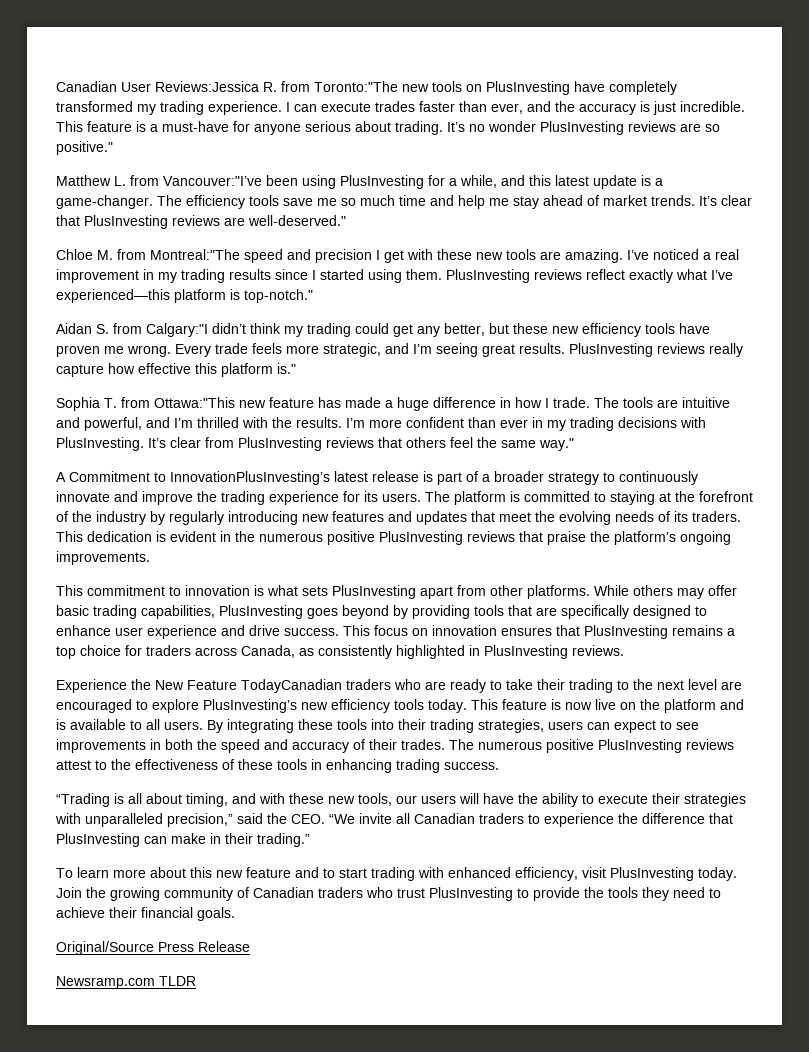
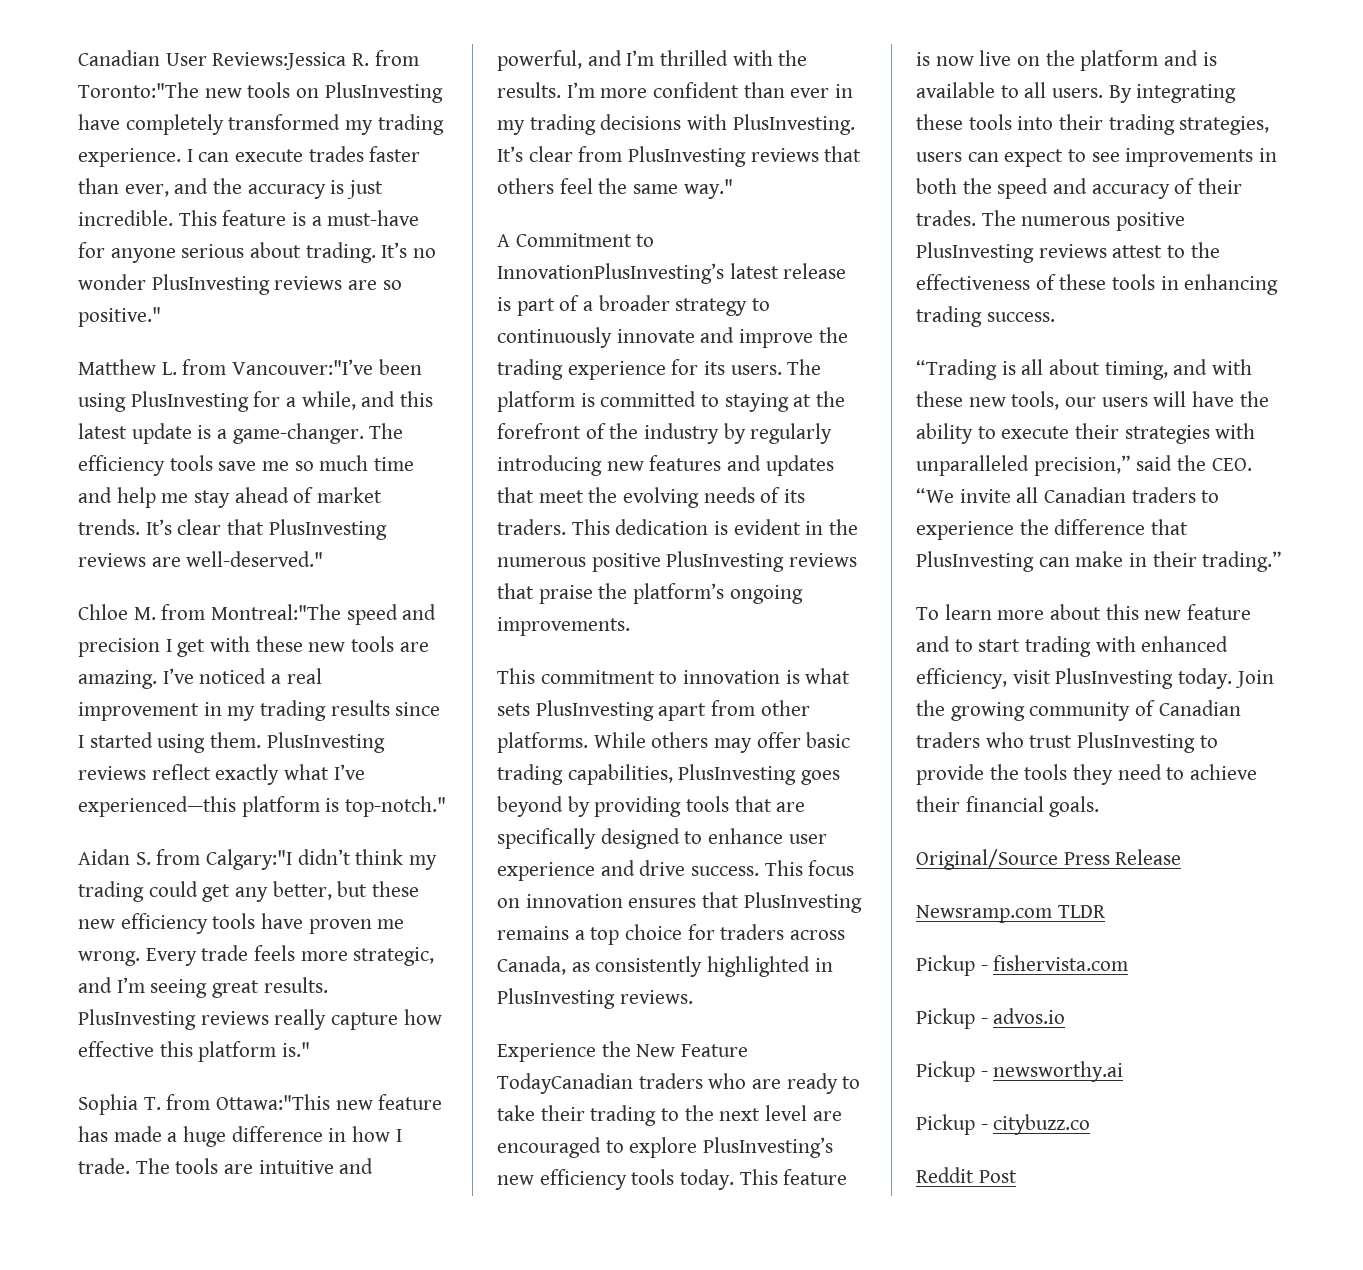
+ Pickup - fishervista.com
+ Pickup - advos.io
+ Pickup - newsworthy.ai
+ Pickup - citybuzz.co
+ Reddit Post

